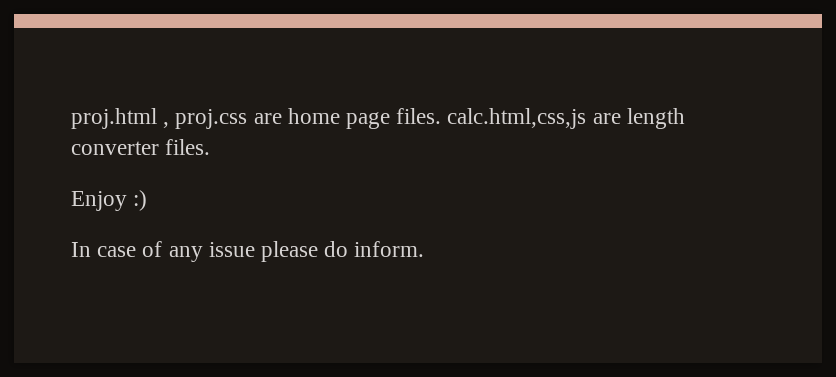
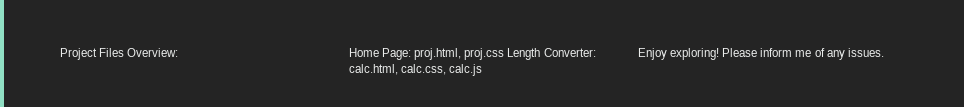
- proj.html , proj.css are home page files. calc.html,css,js are length converter files.
- Enjoy :)
- In case of any issue please do inform.
+ Project Files Overview:
+ Home Page: proj.html, proj.css Length Converter: calc.html, calc.css, calc.js
+ Enjoy exploring! Please inform me of any issues.

